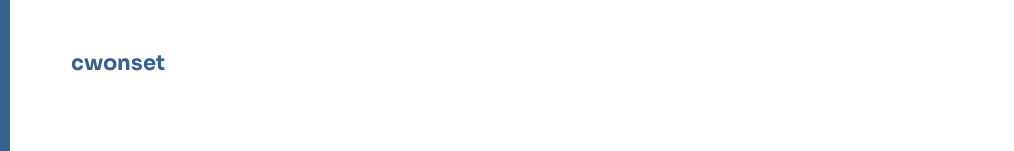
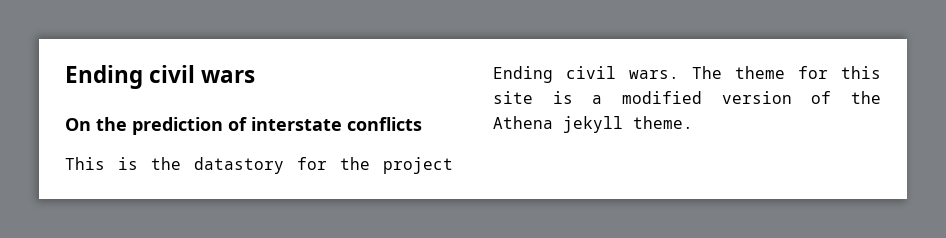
- cwonset
+ Ending civil wars
+ On the prediction of interstate conflicts
+ This is the datastory for the project Ending civil wars. The theme for this site is a modified version of the Athena jekyll theme.

